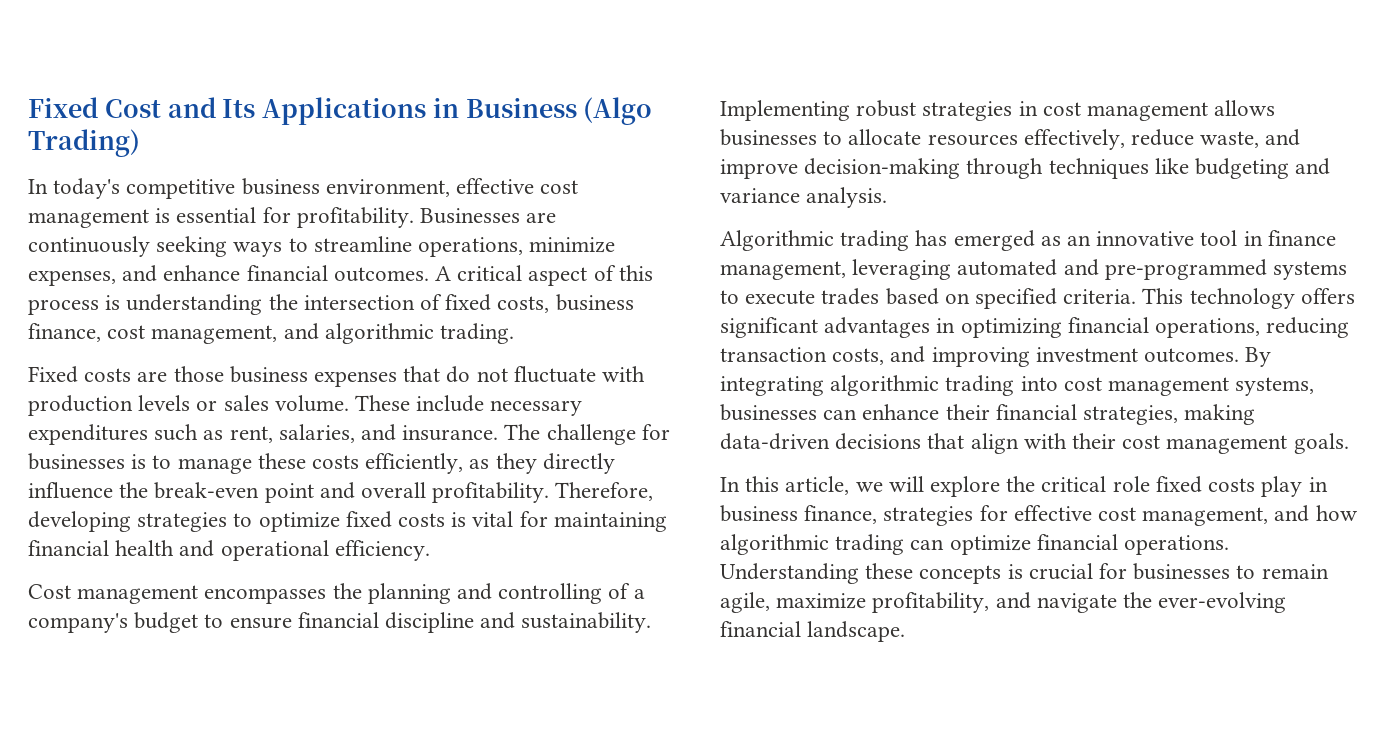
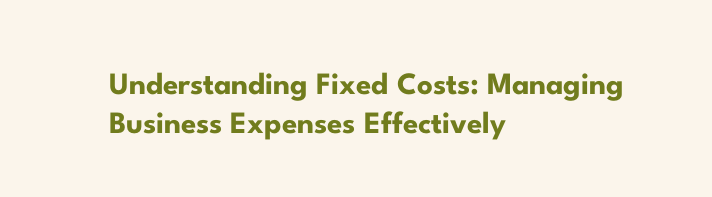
- Fixed Cost and Its Applications in Business (Algo Trading)
- In today's competitive business environment, effective cost management is essential for profitability. Businesses are continuously seeking ways to streamline operations, minimize expenses, and enhance financial outcomes. A critical aspect of this process is understanding the intersection of fixed costs, business finance, cost management, and algorithmic trading.
- Fixed costs are those business expenses that do not fluctuate with production levels or sales volume. These include necessary expenditures such as rent, salaries, and insurance. The challenge for businesses is to manage these costs efficiently, as they directly influence the break-even point and overall profitability. Therefore, developing strategies to optimize fixed costs is vital for maintaining financial health and operational efficiency.
- Cost management encompasses the planning and controlling of a company's budget to ensure financial discipline and sustainability. Implementing robust strategies in cost management allows businesses to allocate resources effectively, reduce waste, and improve decision-making through techniques like budgeting and variance analysis.
- Algorithmic trading has emerged as an innovative tool in finance management, leveraging automated and pre-programmed systems to execute trades based on specified criteria. This technology offers significant advantages in optimizing financial operations, reducing transaction costs, and improving investment outcomes. By integrating algorithmic trading into cost management systems, businesses can enhance their financial strategies, making data-driven decisions that align with their cost management goals.
- In this article, we will explore the critical role fixed costs play in business finance, strategies for effective cost management, and how algorithmic trading can optimize financial operations. Understanding these concepts is crucial for businesses to remain agile, maximize profitability, and navigate the ever-evolving financial landscape.
+ Understanding Fixed Costs: Managing Business Expenses Effectively

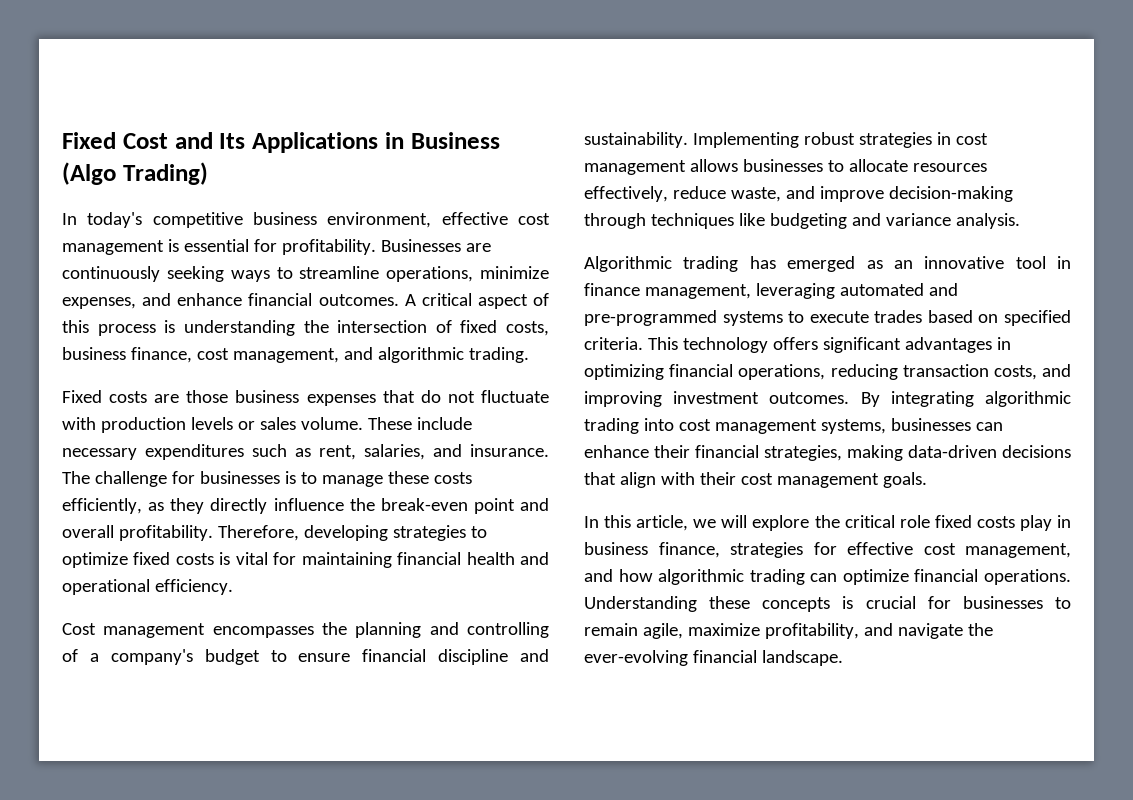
- Understanding Fixed Costs: Managing Business Expenses Effectively
+ Fixed Cost and Its Applications in Business (Algo Trading)
+ In today's competitive business environment, effective cost management is essential for profitability. Businesses are continuously seeking ways to streamline operations, minimize expenses, and enhance financial outcomes. A critical aspect of this process is understanding the intersection of fixed costs, business finance, cost management, and algorithmic trading.
+ Fixed costs are those business expenses that do not fluctuate with production levels or sales volume. These include necessary expenditures such as rent, salaries, and insurance. The challenge for businesses is to manage these costs efficiently, as they directly influence the break-even point and overall profitability. Therefore, developing strategies to optimize fixed costs is vital for maintaining financial health and operational efficiency.
+ Cost management encompasses the planning and controlling of a company's budget to ensure financial discipline and sustainability. Implementing robust strategies in cost management allows businesses to allocate resources effectively, reduce waste, and improve decision-making through techniques like budgeting and variance analysis.
+ Algorithmic trading has emerged as an innovative tool in finance management, leveraging automated and pre-programmed systems to execute trades based on specified criteria. This technology offers significant advantages in optimizing financial operations, reducing transaction costs, and improving investment outcomes. By integrating algorithmic trading into cost management systems, businesses can enhance their financial strategies, making data-driven decisions that align with their cost management goals.
+ In this article, we will explore the critical role fixed costs play in business finance, strategies for effective cost management, and how algorithmic trading can optimize financial operations. Understanding these concepts is crucial for businesses to remain agile, maximize profitability, and navigate the ever-evolving financial landscape.

